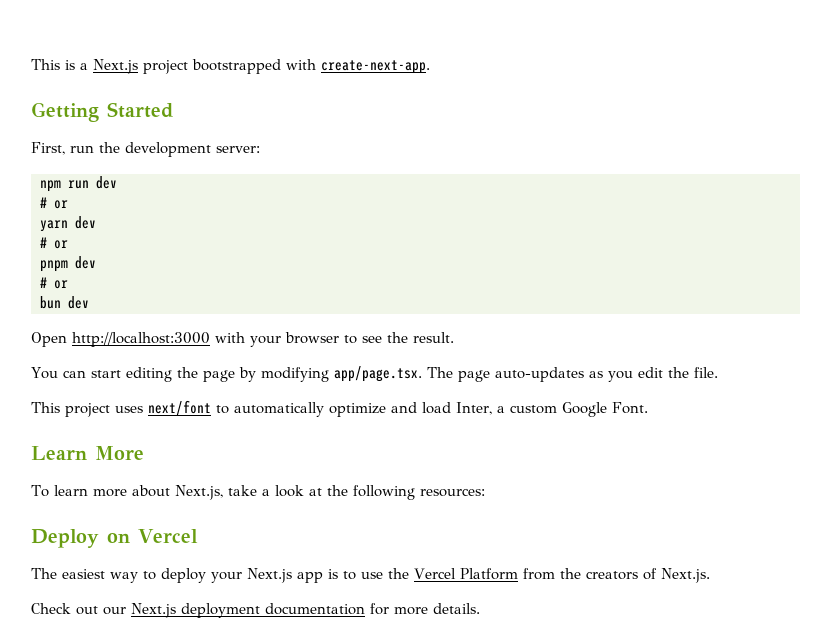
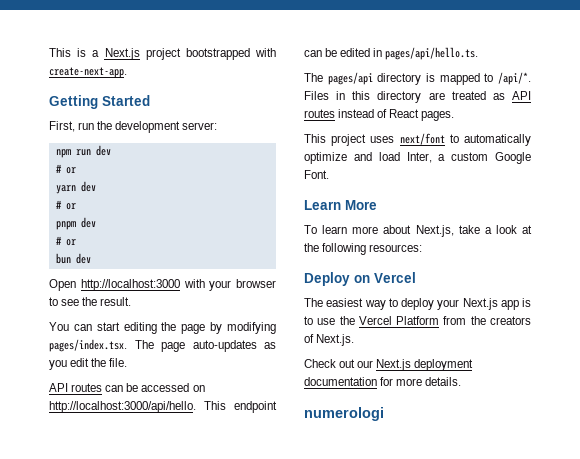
- You can start editing the page by modifying app/page.tsx. The page auto-updates as you edit the file.
+ You can start editing the page by modifying pages/index.tsx. The page auto-updates as you edit the file.
+ API routes can be accessed on http://localhost:3000/api/hello. This endpoint can be edited in pages/api/hello.ts.
+ The pages/api directory is mapped to /api/*. Files in this directory are treated as API routes instead of React pages.
+ numerologi

